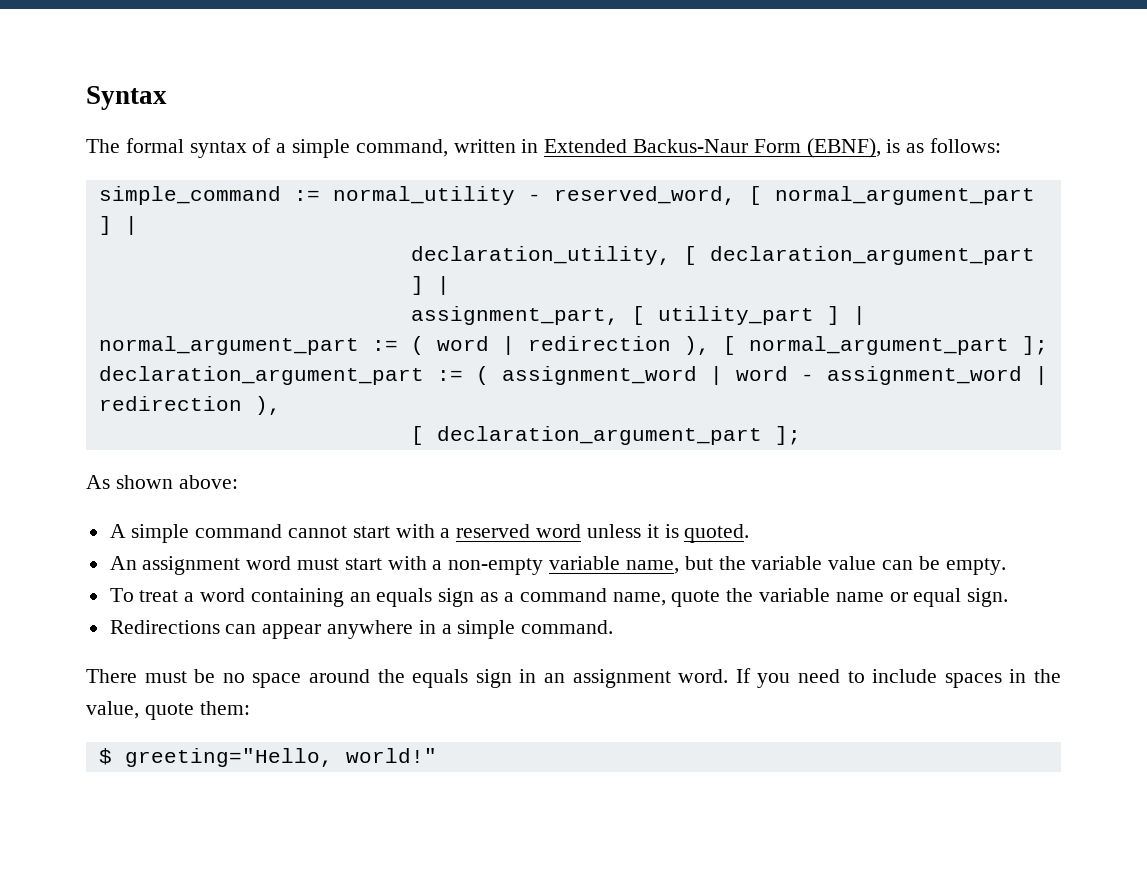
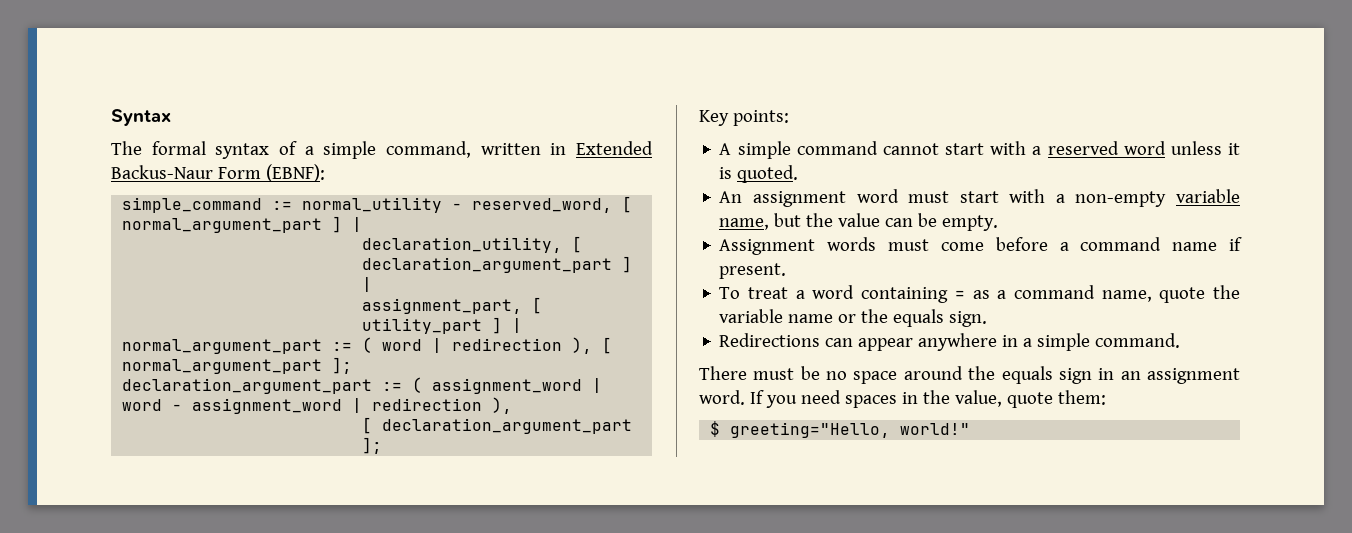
- The formal syntax of a simple command, written in Extended Backus-Naur Form (EBNF), is as follows:
+ The formal syntax of a simple command, written in Extended Backus-Naur Form (EBNF):
- As shown above:
+ Key points:
- An assignment word must start with a non-empty variable name, but the variable value can be empty.
+ An assignment word must start with a non-empty variable name, but the value can be empty.
+ Assignment words must come before a command name if present.
- To treat a word containing an equals sign as a command name, quote the variable name or equal sign.
+ To treat a word containing = as a command name, quote the variable name or the equals sign.
- If you need to include spaces in the value, quote them:
+ If you need spaces in the value, quote them:

